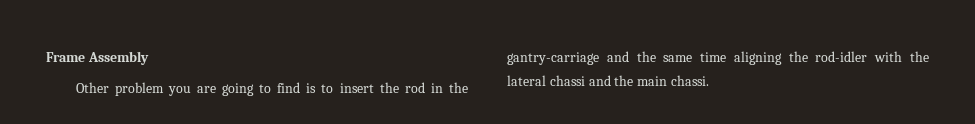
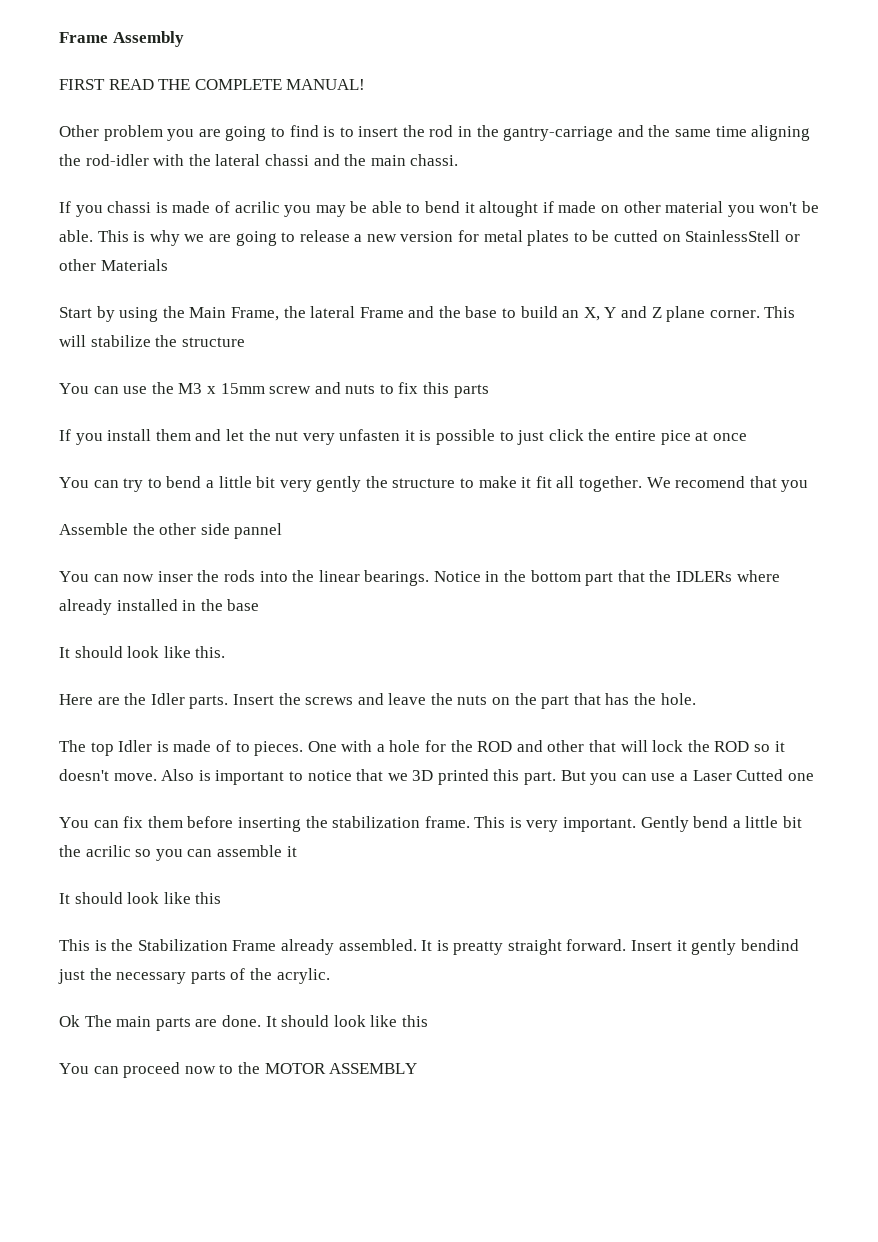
+ FIRST READ THE COMPLETE MANUAL!
+ If you chassi is made of acrilic you may be able to bend it altought if made on other material you won't be able. This is why we are going to release a new version for metal plates to be cutted on StainlessStell or other Materials
+ Start by using the Main Frame, the lateral Frame and the base to build an X, Y and Z plane corner. This will stabilize the structure
+ You can use the M3 x 15mm screw and nuts to fix this parts
+ If you install them and let the nut very unfasten it is possible to just click the entire pice at once
+ You can try to bend a little bit very gently the structure to make it fit all together. We recomend that you
+ Assemble the other side pannel
+ You can now inser the rods into the linear bearings. Notice in the bottom part that the IDLERs where already installed in the base
+ It should look like this.
+ Here are the Idler parts. Insert the screws and leave the nuts on the part that has the hole.
+ The top Idler is made of to pieces. One with a hole for the ROD and other that will lock the ROD so it doesn't move. Also is important to notice that we 3D printed this part. But you can use a Laser Cutted one
+ You can fix them before inserting the stabilization frame. This is very important. Gently bend a little bit the acrilic so you can assemble it
+ It should look like this
+ This is the Stabilization Frame already assembled. It is preatty straight forward. Insert it gently bendind just the necessary parts of the acrylic.
+ Ok The main parts are done. It should look like this
+ You can proceed now to the MOTOR ASSEMBLY

